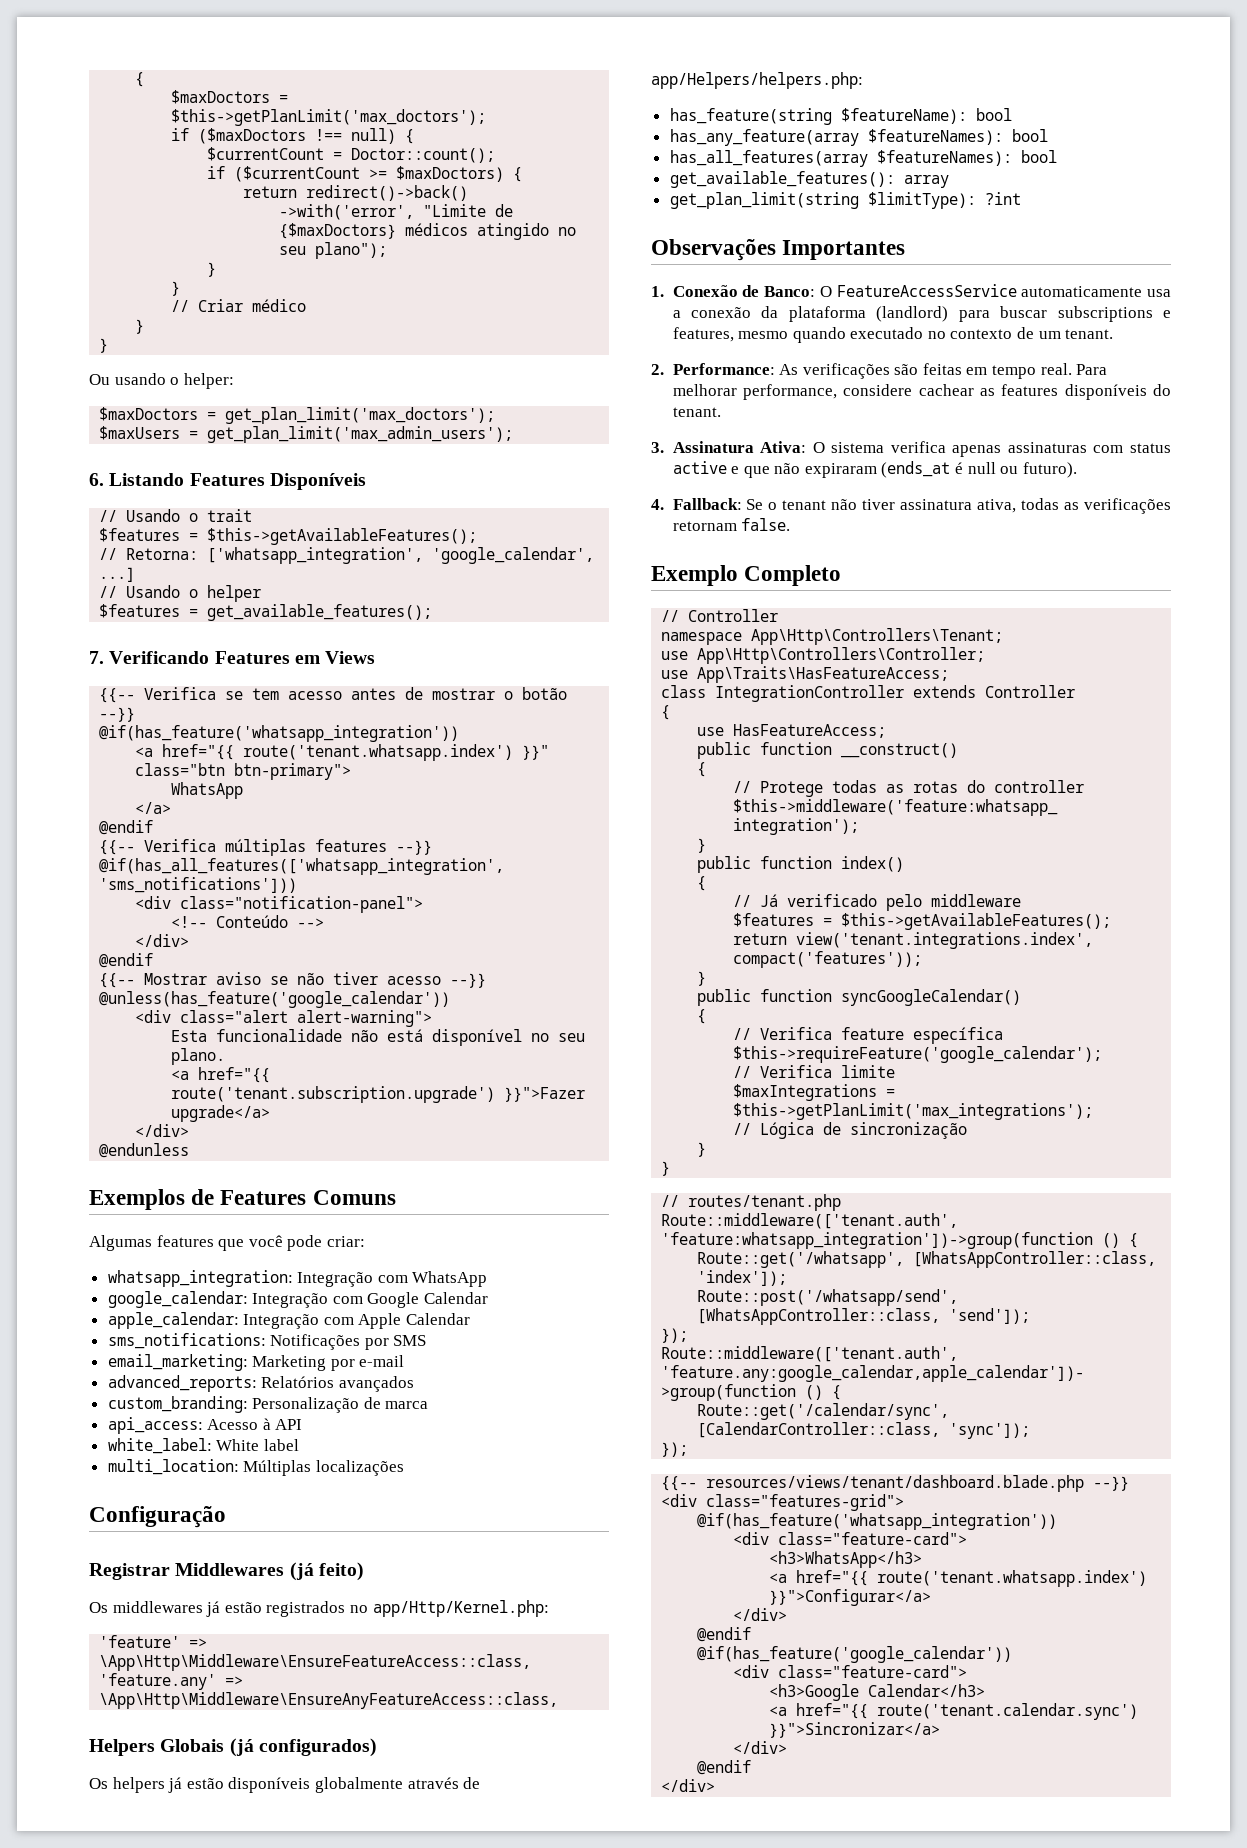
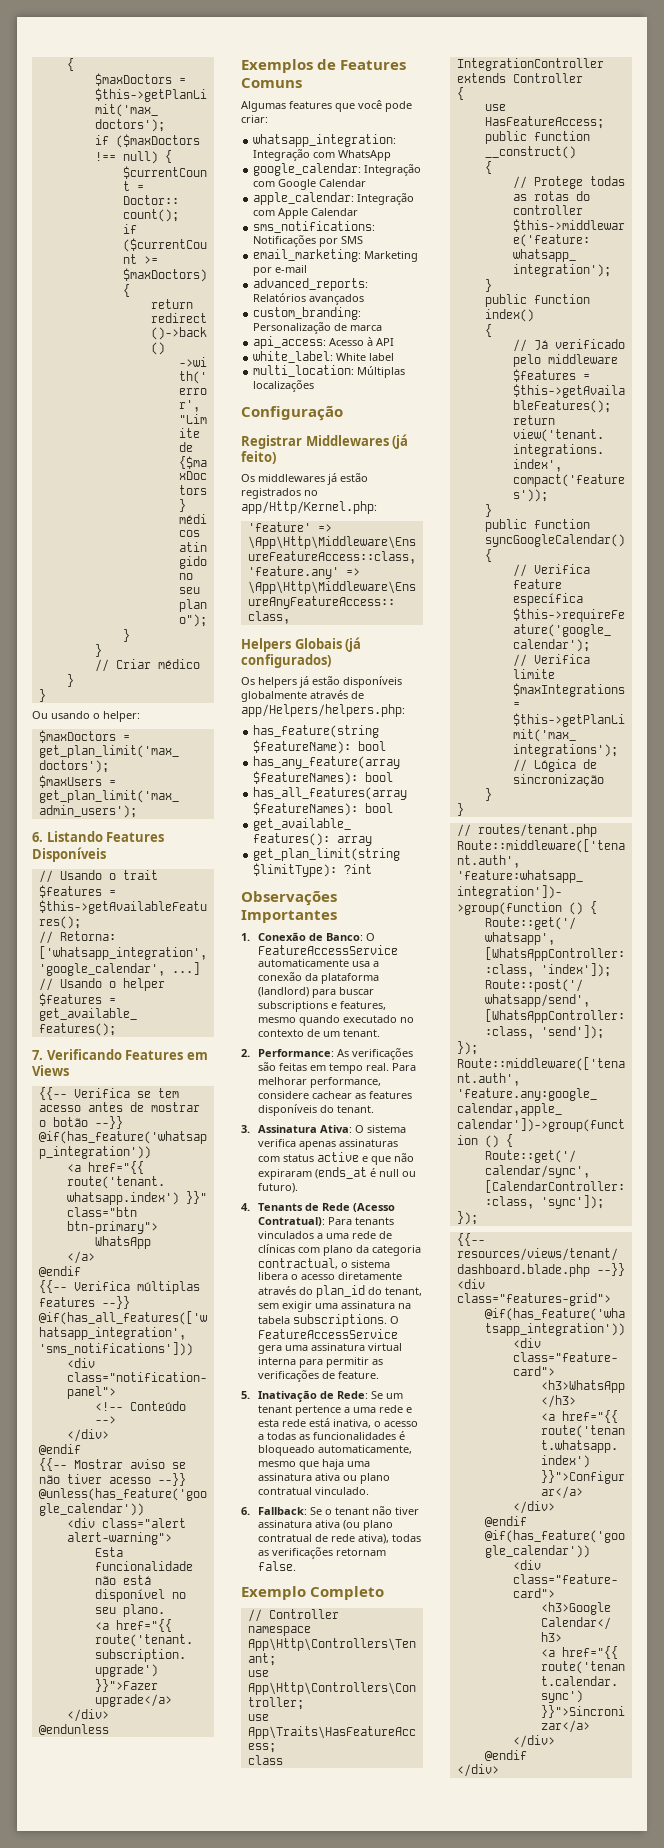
- 4. Fallback: Se o tenant não tiver assinatura ativa, todas as verificações retornam false.
+ 4. Tenants de Rede (Acesso Contratual): Para tenants vinculados a uma rede de clínicas com plano da categoria contractual, o sistema libera o acesso diretamente através do plan_id do tenant, sem exigir uma assinatura na tabela subscriptions. O FeatureAccessService gera uma assinatura virtual interna para permitir as verificações de feature.
+ 5. Inativação de Rede: Se um tenant pertence a uma rede e esta rede está inativa, o acesso a todas as funcionalidades é bloqueado automaticamente, mesmo que haja uma assinatura ativa ou plano contratual vinculado.
+ 6. Fallback: Se o tenant não tiver assinatura ativa (ou plano contratual de rede ativa), todas as verificações retornam false.

